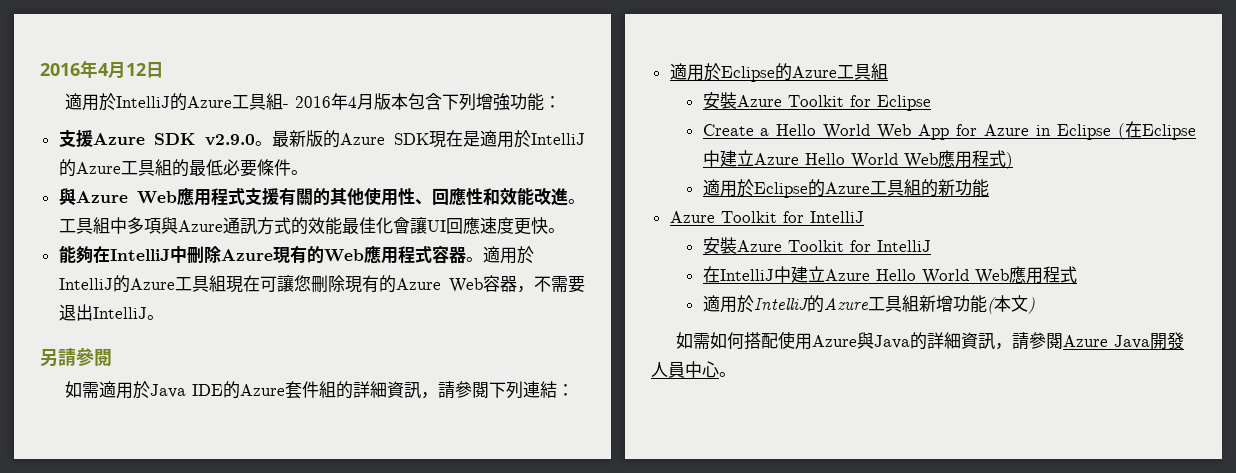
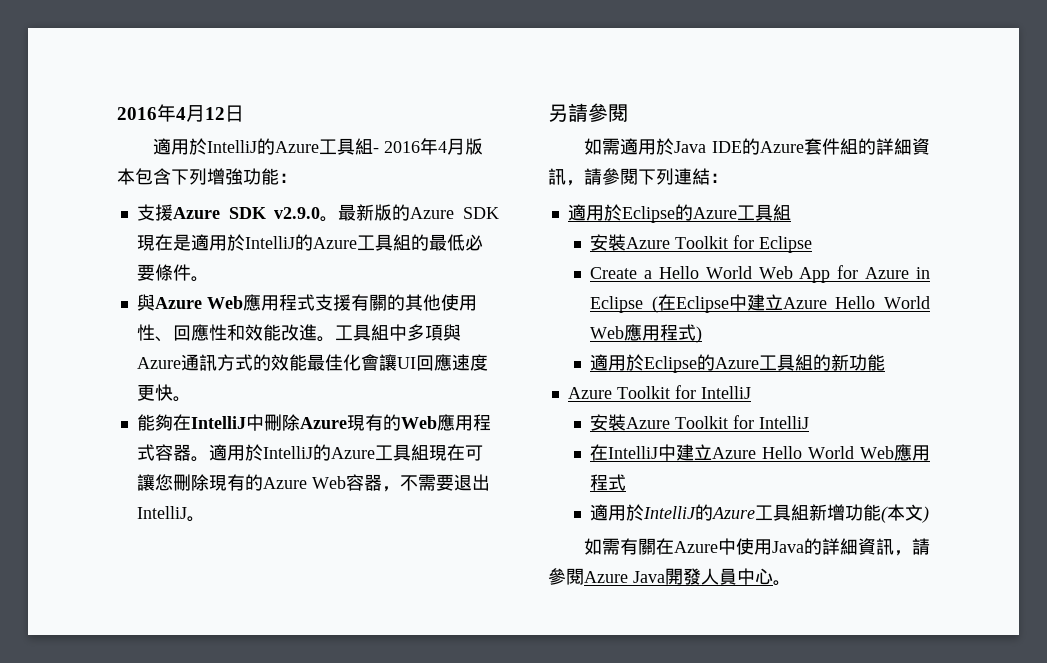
- 如需如何搭配使用Azure與Java的詳細資訊，請參閱Azure Java開發人員中心。
+ 如需有關在Azure中使用Java的詳細資訊，請參閱Azure Java開發人員中心。

